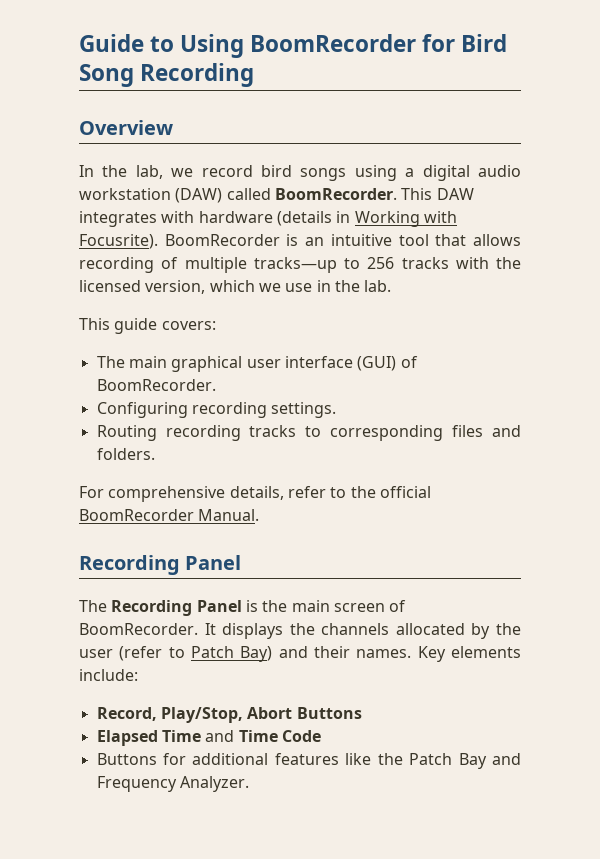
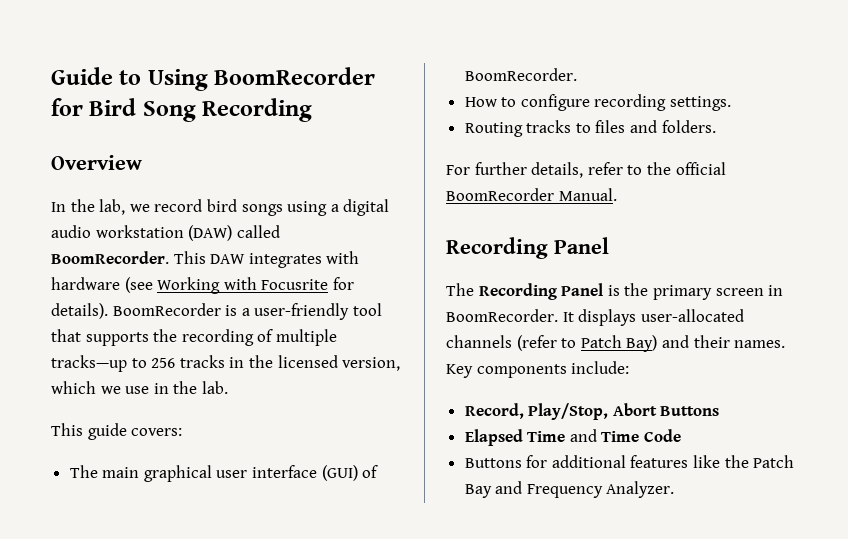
- This DAW integrates with hardware (details in Working with Focusrite). BoomRecorder is an intuitive tool that allows recording of multiple tracks—up to 256 tracks with the licensed version, which we use in the lab.
+ This DAW integrates with hardware (see Working with Focusrite for details). BoomRecorder is a user-friendly tool that supports the recording of multiple tracks—up to 256 tracks in the licensed version, which we use in the lab.
- Configuring recording settings.
+ How to configure recording settings.
- Routing recording tracks to corresponding files and folders.
+ Routing tracks to files and folders.
- For comprehensive details, refer to the official BoomRecorder Manual.
+ For further details, refer to the official BoomRecorder Manual.
- The Recording Panel is the main screen of BoomRecorder. It displays the channels allocated by the user (refer to Patch Bay) and their names.
+ The Recording Panel is the primary screen in BoomRecorder. It displays user-allocated channels (refer to Patch Bay) and their names.
- Key elements include:
+ Key components include:

